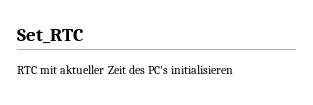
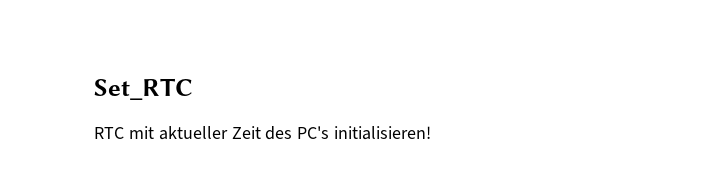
- RTC mit aktueller Zeit des PC's initialisieren
+ RTC mit aktueller Zeit des PC's initialisieren!

